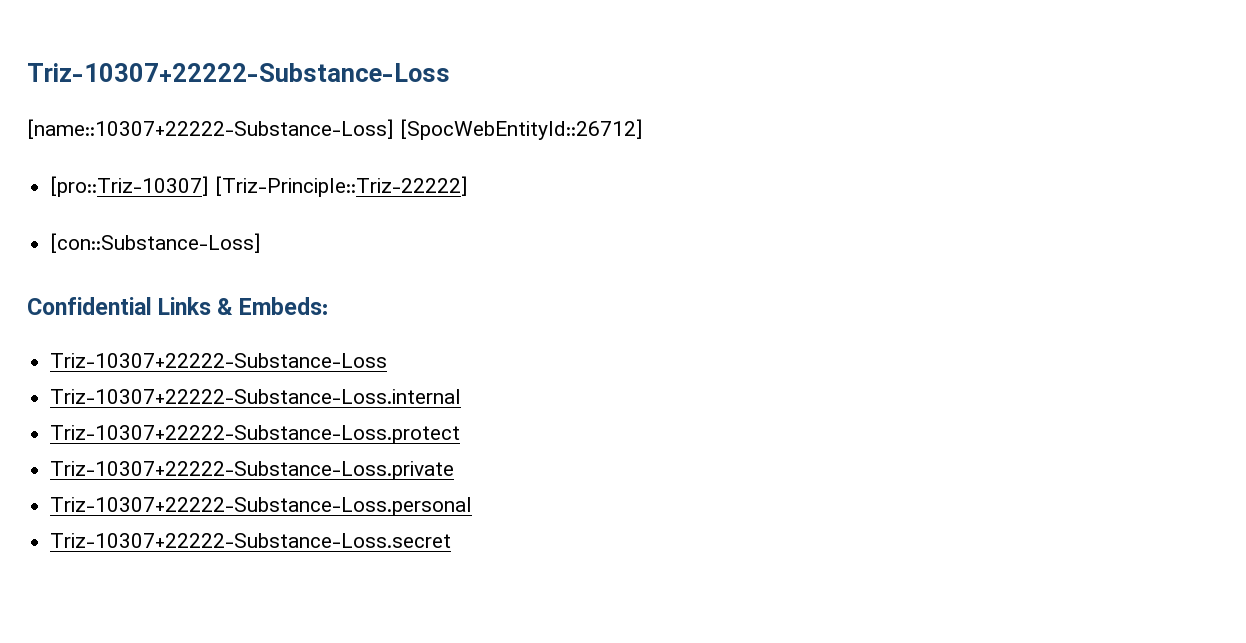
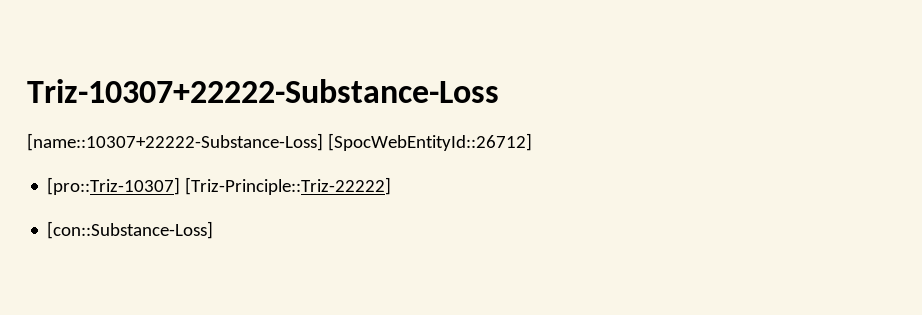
- Confidential Links & Embeds:
- Triz-10307+22222-Substance-Loss
- Triz-10307+22222-Substance-Loss.internal
- Triz-10307+22222-Substance-Loss.protect
- Triz-10307+22222-Substance-Loss.private
- Triz-10307+22222-Substance-Loss.personal
- Triz-10307+22222-Substance-Loss.secret

